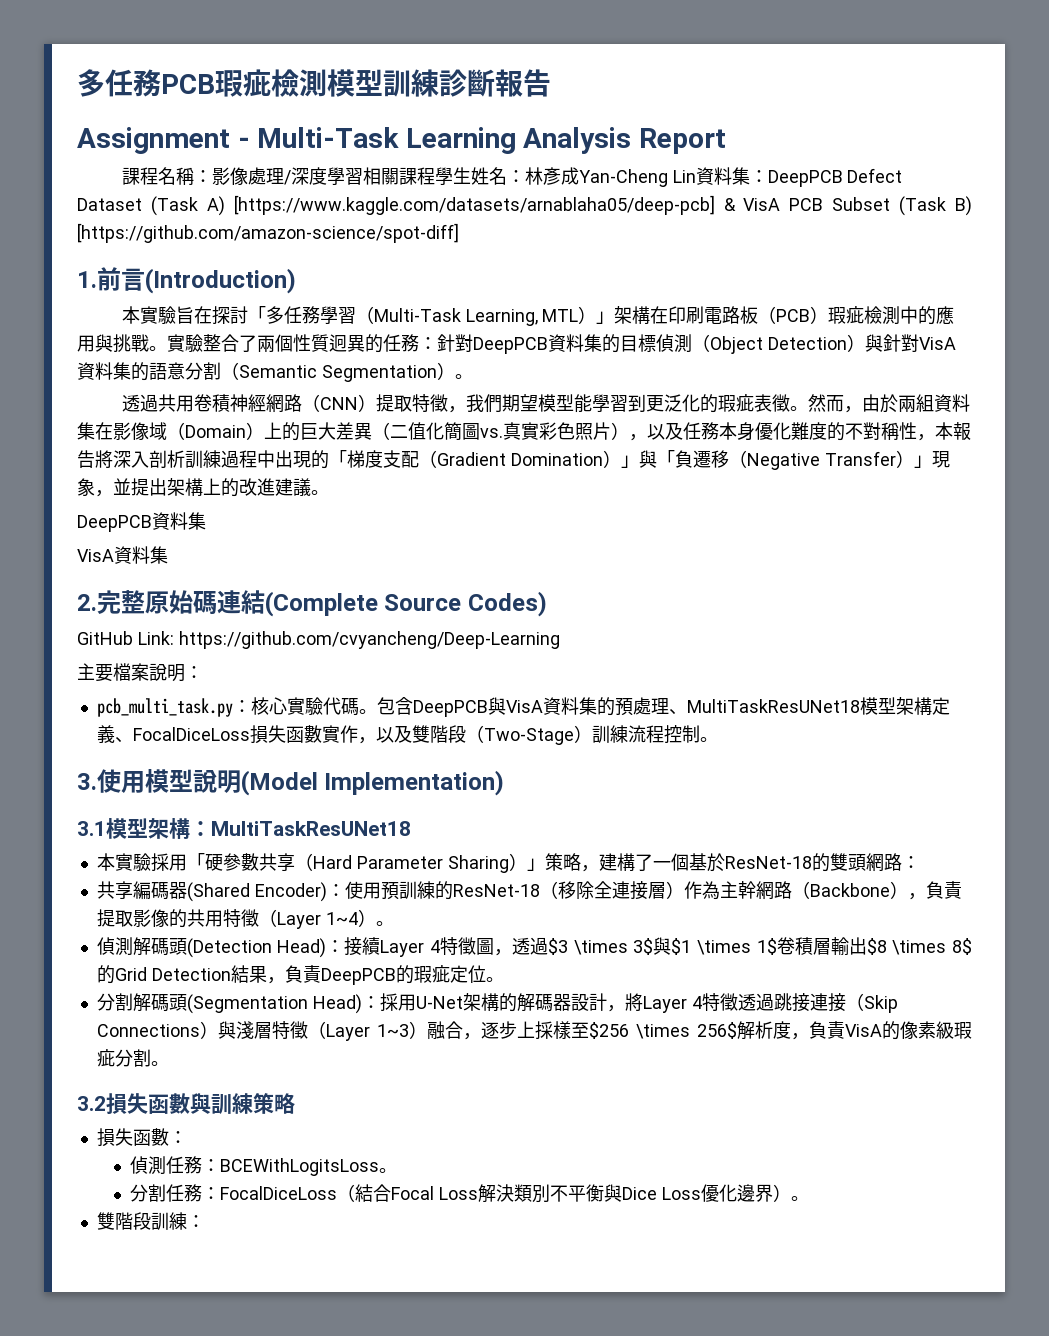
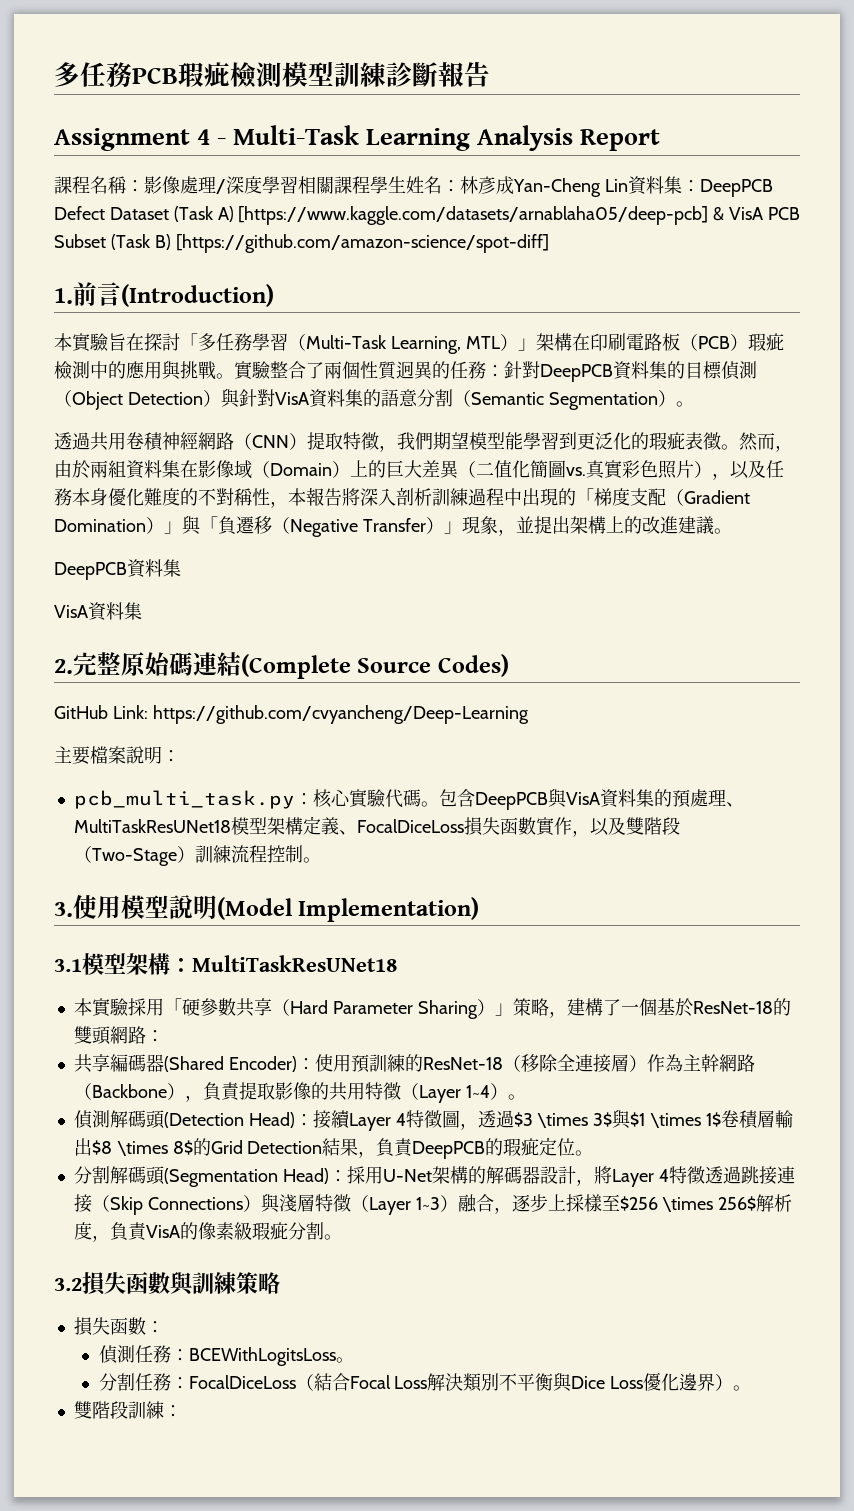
- Assignment - Multi-Task Learning Analysis Report
+ Assignment 4 - Multi-Task Learning Analysis Report

